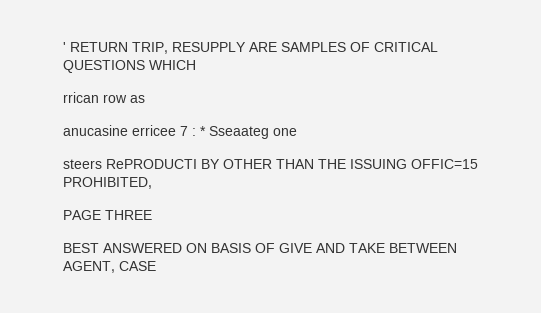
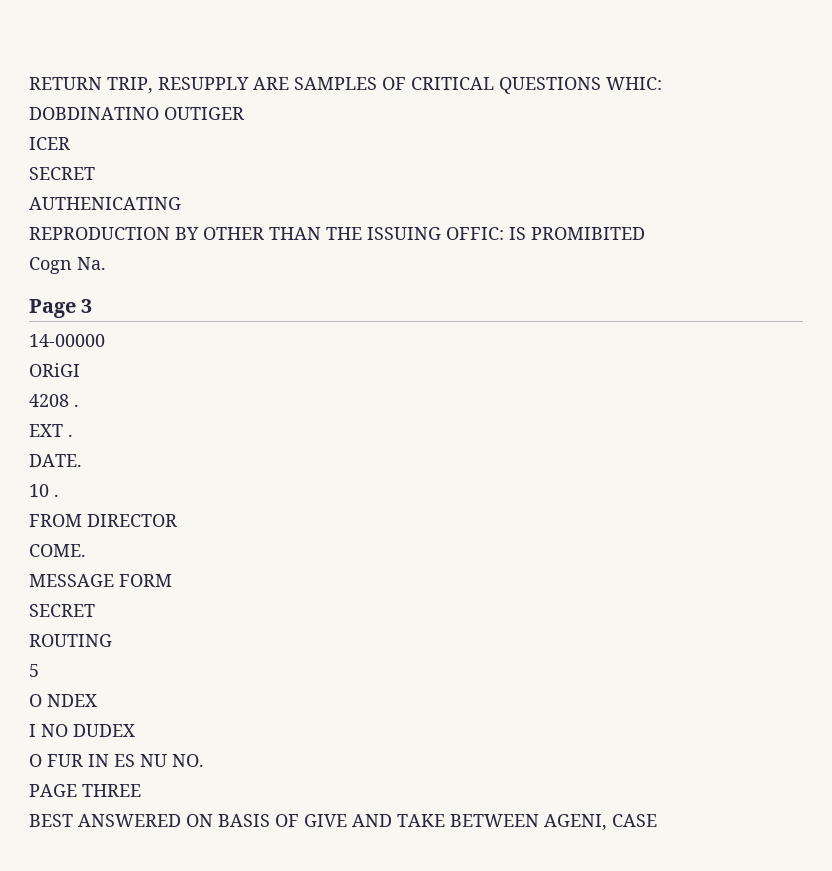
- ' RETURN TRIP, RESUPPLY ARE SAMPLES OF CRITICAL QUESTIONS WHICH
- rrican row as
- anucasine erricee 7 : * Sseaateg one
- steers RePRODUCTI BY OTHER THAN THE ISSUING OFFIC=15 PROHIBITED,
+ RETURN TRIP, RESUPPLY ARE SAMPLES OF CRITICAL QUESTIONS WHIC:
+ DOBDINATINO OUTIGER
+ ICER
+ SECRET
+ AUTHENICATING
+ REPRODUCTION BY OTHER THAN THE ISSUING OFFIC: IS PROMIBITED
+ Cogn Na.
+ Page 3
+ 14-00000
+ ORiGI
+ 4208 .
+ EXT .
+ DATE.
+ 10 .
+ FROM DIRECTOR
+ COME.
+ MESSAGE FORM
+ SECRET
+ ROUTING
+ 5
+ O NDEX
+ I NO DUDEX
+ O FUR IN ES NU NO.
- BEST ANSWERED ON BASIS OF GIVE AND TAKE BETWEEN AGENT, CASE
+ BEST ANSWERED ON BASIS OF GIVE AND TAKE BETWEEN AGENI, CASE

